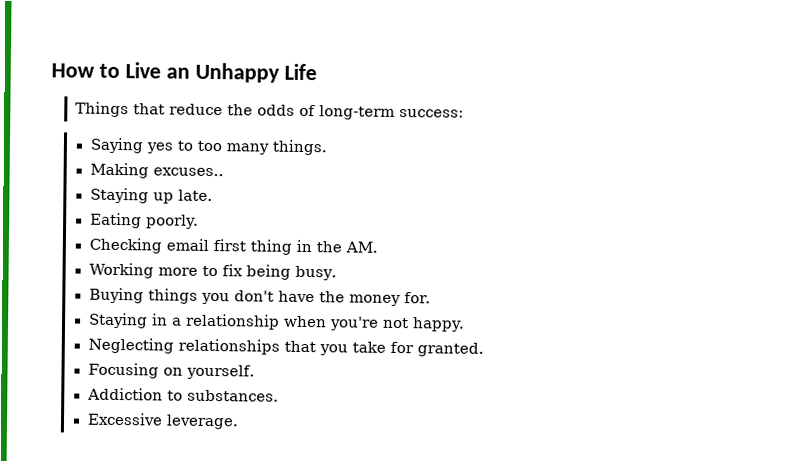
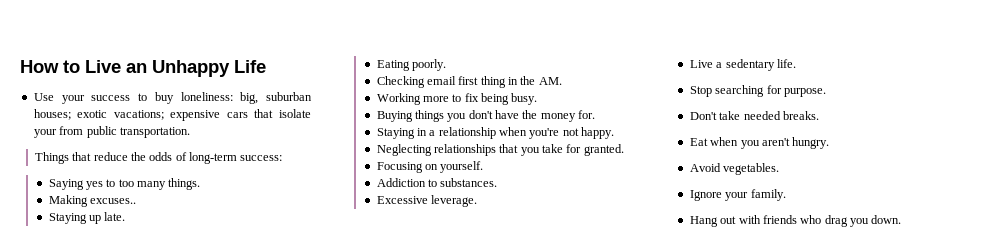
+ Use your success to buy loneliness: big, suburban houses; exotic vacations; expensive cars that isolate your from public transportation.
+ Live a sedentary life.
+ Stop searching for purpose.
+ Don't take needed breaks.
+ Eat when you aren't hungry.
+ Avoid vegetables.
+ Ignore your family.
+ Hang out with friends who drag you down.

